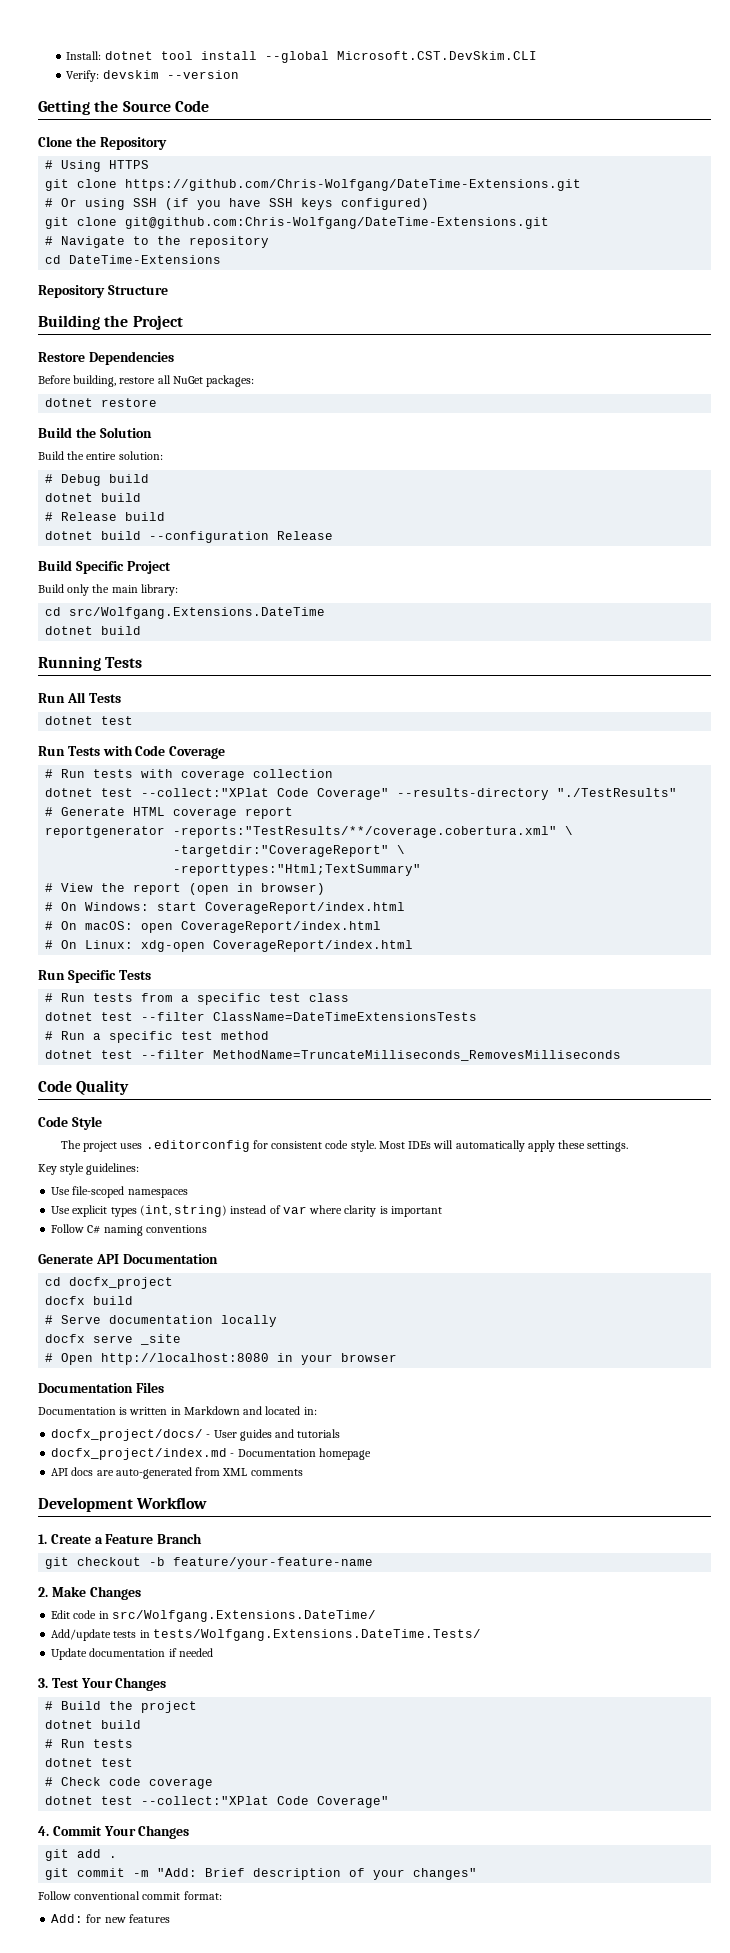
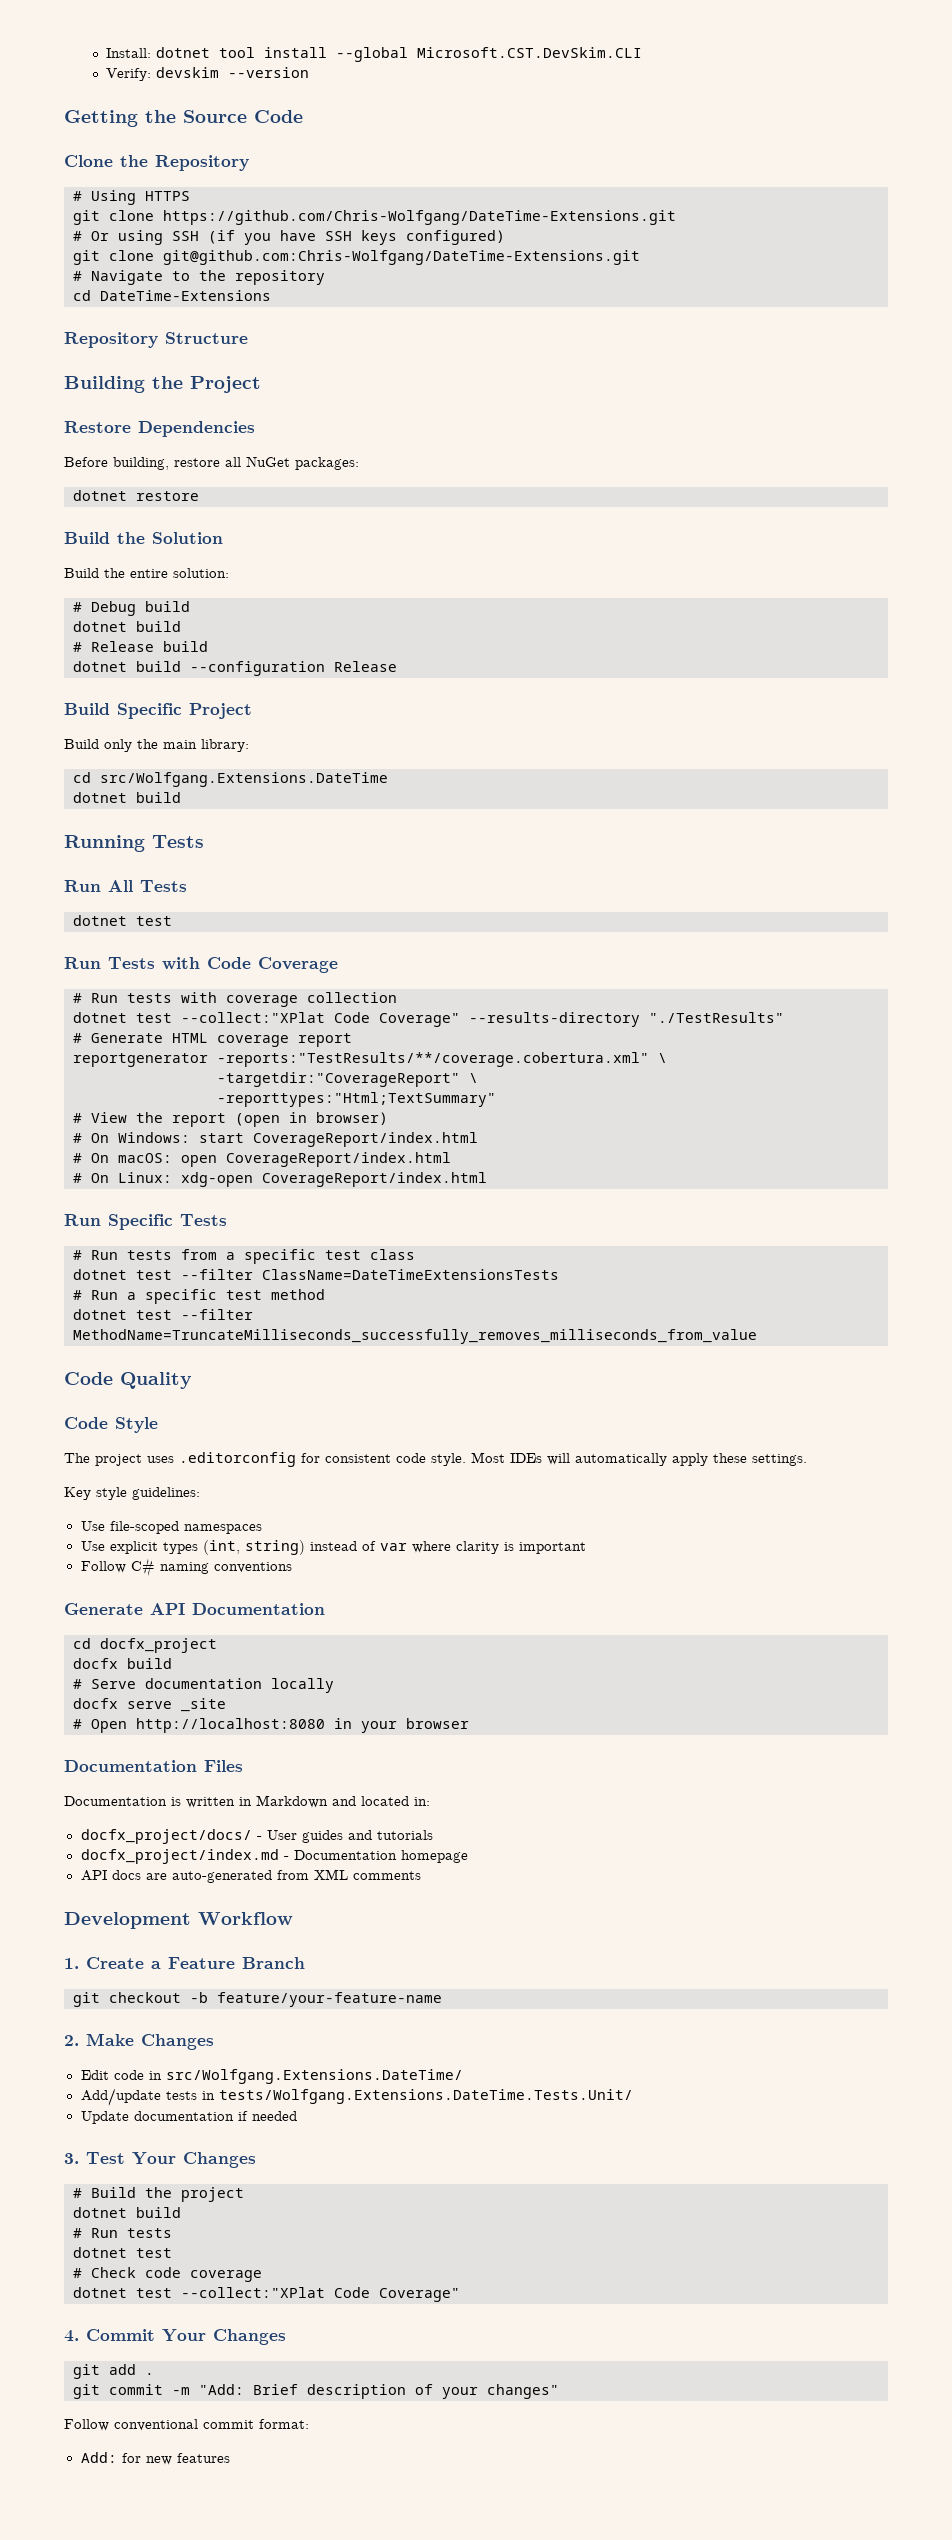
- dotnet test --filter MethodName=TruncateMilliseconds_RemovesMilliseconds
+ dotnet test --filter MethodName=TruncateMilliseconds_successfully_removes_milliseconds_from_value
- Add/update tests in tests/Wolfgang.Extensions.DateTime.Tests/
+ Add/update tests in tests/Wolfgang.Extensions.DateTime.Tests.Unit/

